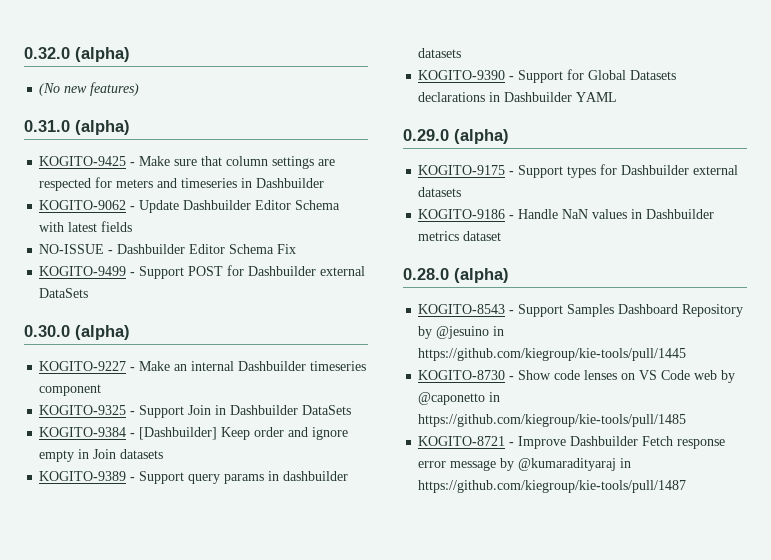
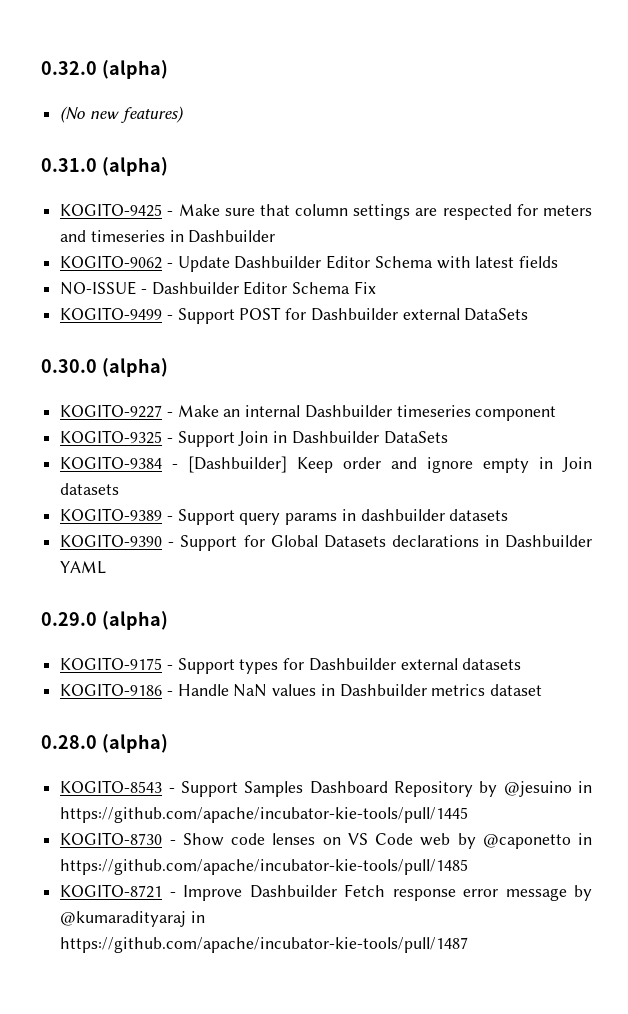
- KOGITO-8543 - Support Samples Dashboard Repository by @jesuino in https://github.com/kiegroup/kie-tools/pull/1445
+ KOGITO-8543 - Support Samples Dashboard Repository by @jesuino in https://github.com/apache/incubator-kie-tools/pull/1445
- KOGITO-8730 - Show code lenses on VS Code web by @caponetto in https://github.com/kiegroup/kie-tools/pull/1485
+ KOGITO-8730 - Show code lenses on VS Code web by @caponetto in https://github.com/apache/incubator-kie-tools/pull/1485
- KOGITO-8721 - Improve Dashbuilder Fetch response error message by @kumaradityaraj in https://github.com/kiegroup/kie-tools/pull/1487
+ KOGITO-8721 - Improve Dashbuilder Fetch response error message by @kumaradityaraj in https://github.com/apache/incubator-kie-tools/pull/1487

